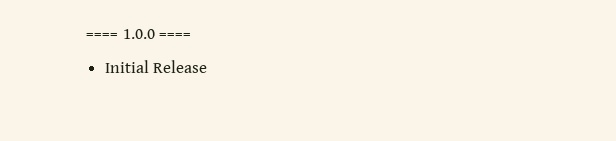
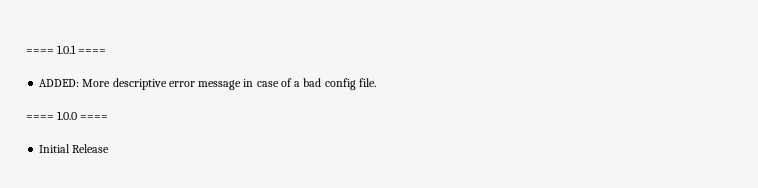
+ ==== 1.0.1 ====
+ ADDED: More descriptive error message in case of a bad config file.

